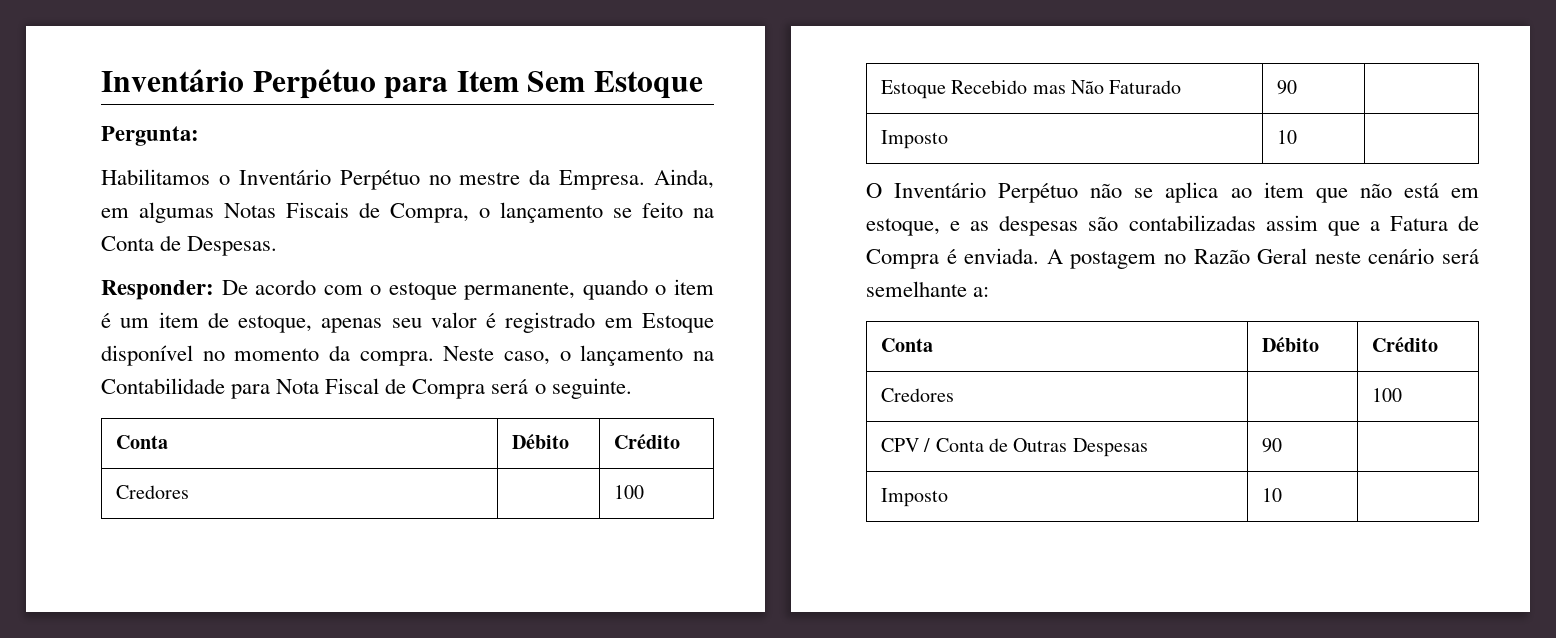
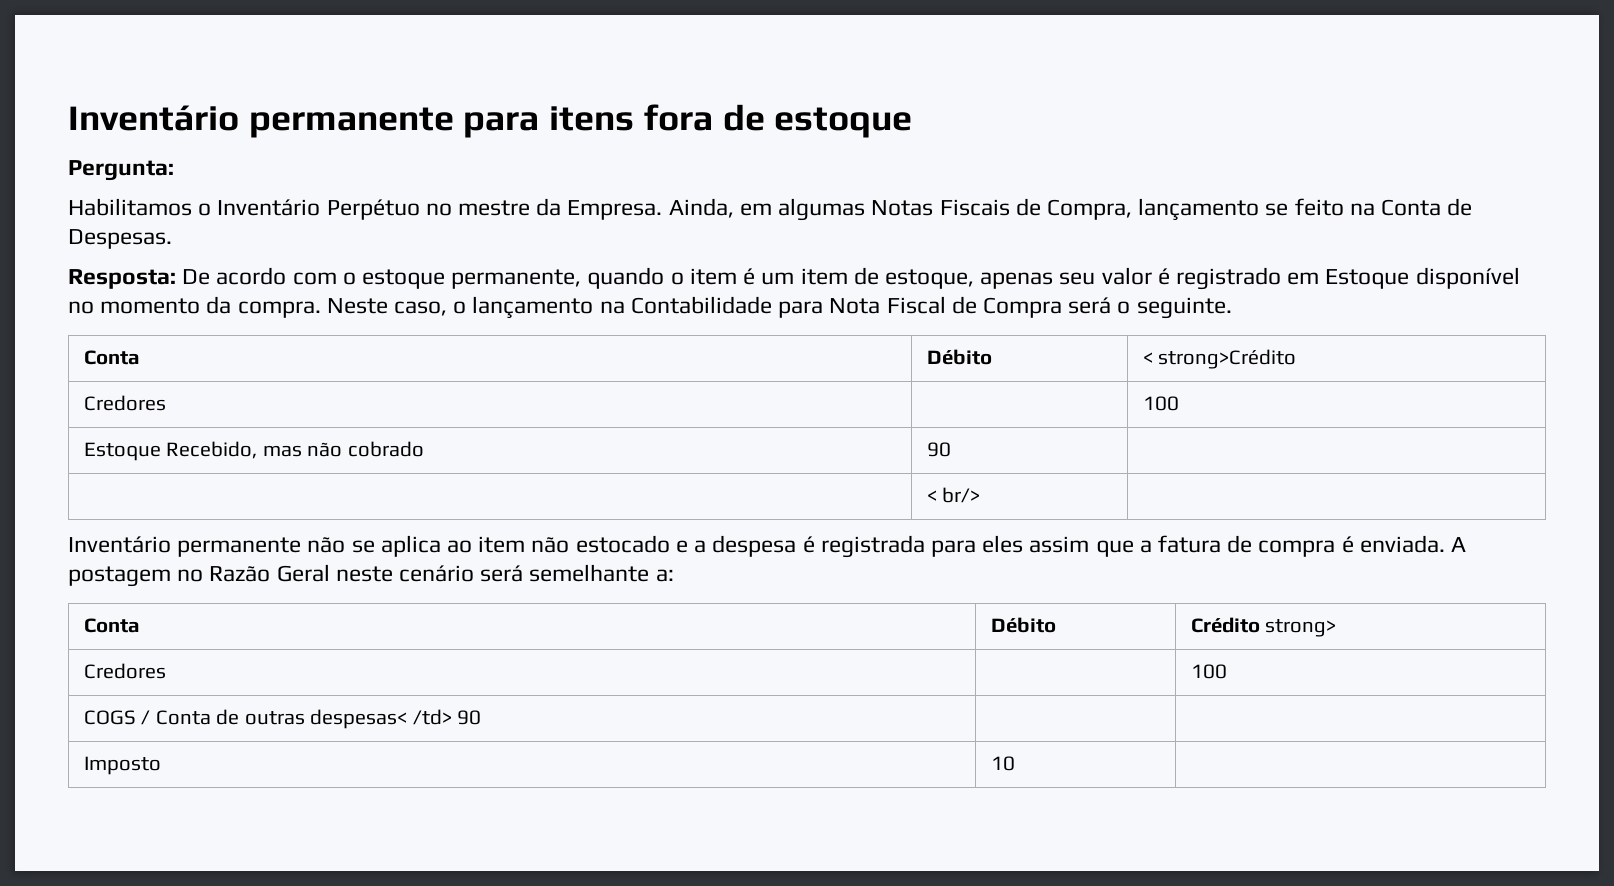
- Inventário Perpétuo para Item Sem Estoque
+ Inventário permanente para itens fora de estoque
- Ainda, em algumas Notas Fiscais de Compra, o lançamento se feito na Conta de Despesas.
+ Ainda, em algumas Notas Fiscais de Compra, lançamento se feito na Conta de Despesas.
- Responder: De acordo com o estoque permanente, quando o item é um item de estoque, apenas seu valor é registrado em Estoque disponível no momento da compra.
+ Resposta: De acordo com o estoque permanente, quando o item é um item de estoque, apenas seu valor é registrado em Estoque disponível no momento da compra.
  Neste caso, o lançamento na Contabilidade para Nota Fiscal de Compra será o seguinte.
- Conta | Débito | Crédito
+ Conta | Débito | < strong>Crédito
- Estoque Recebido mas Não Faturado | 90 |
- Imposto | 10 |
- O Inventário Perpétuo não se aplica ao item que não está em estoque, e as despesas são contabilizadas assim que a Fatura de Compra é enviada.
+ Estoque Recebido, mas não cobrado | 90 |
+ | < br/> |
+ Inventário permanente não se aplica ao item não estocado e a despesa é registrada para eles assim que a fatura de compra é enviada.
  A postagem no Razão Geral neste cenário será semelhante a:
- Conta | Débito | Crédito
+ Conta | Débito | Crédito strong>
  Credores | | 100
- CPV / Conta de Outras Despesas | 90 |
+ COGS / Conta de outras despesas< /td> 90 | |

